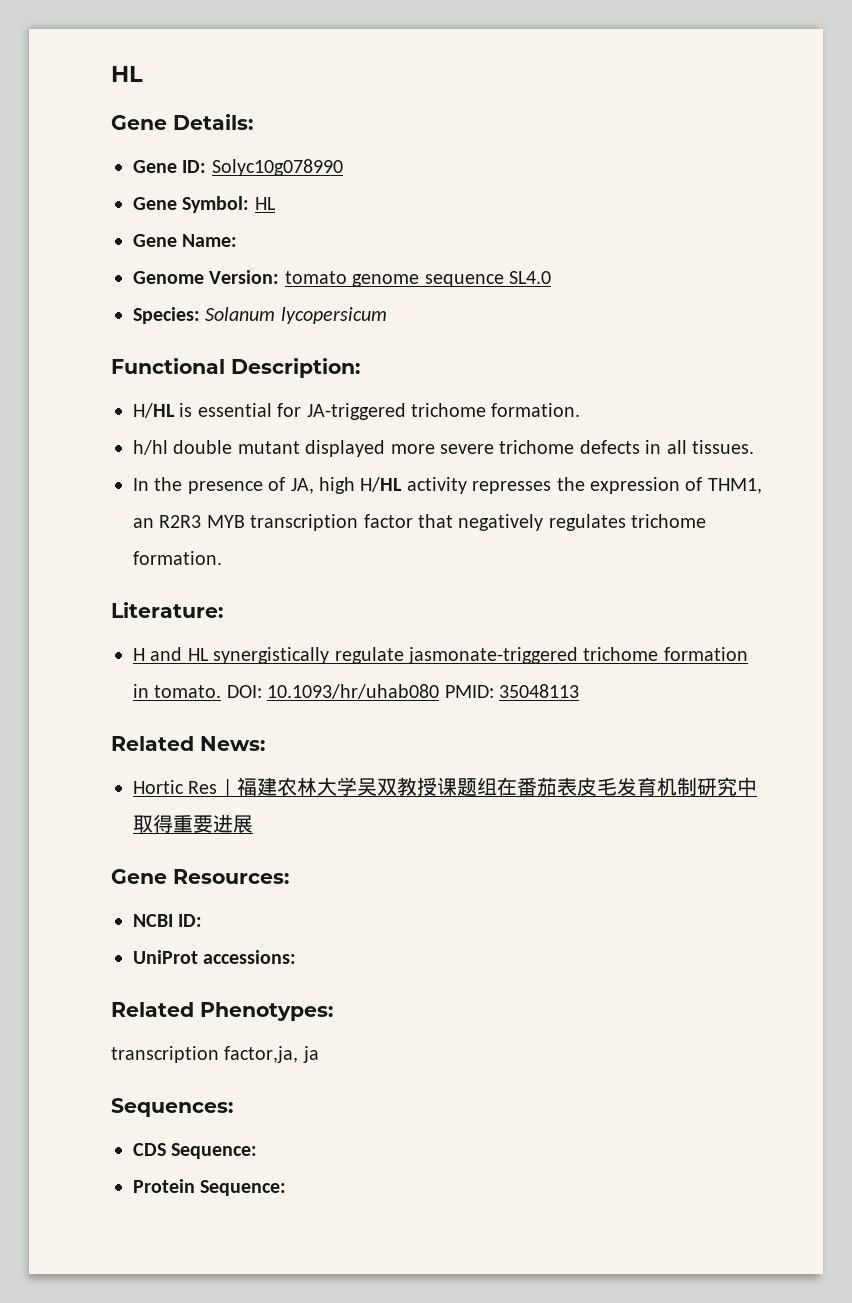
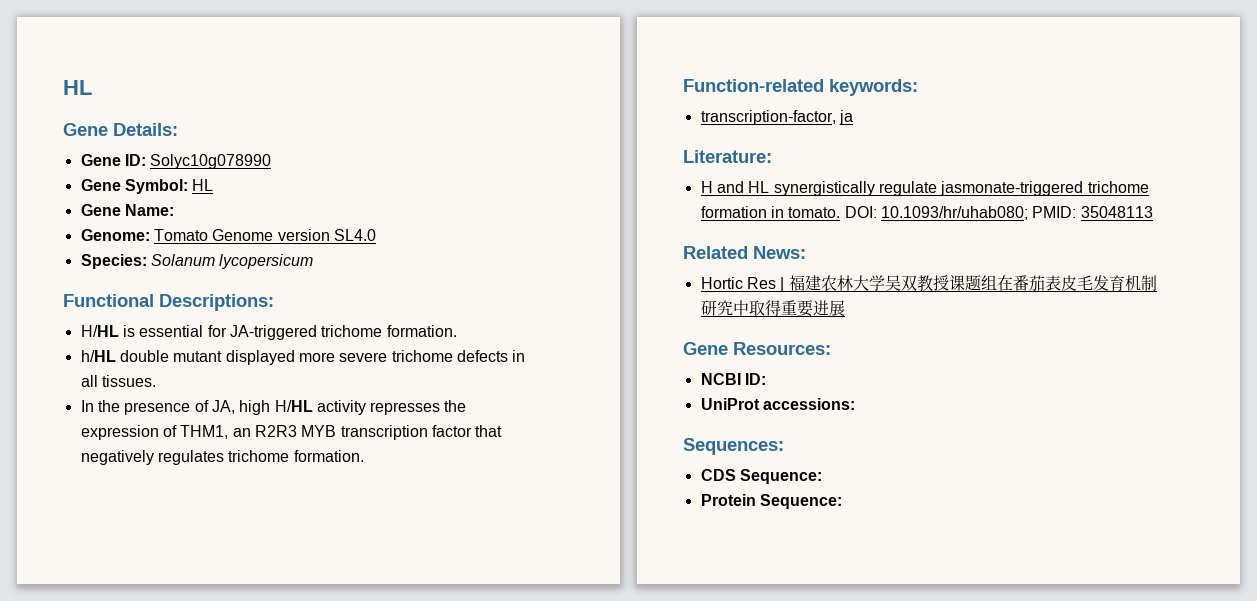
- Genome Version: tomato genome sequence SL4.0
+ Genome: Tomato Genome version SL4.0
- Functional Description:
+ Functional Descriptions:
- h/hl double mutant displayed more severe trichome defects in all tissues.
+ h/HL double mutant displayed more severe trichome defects in all tissues.
+ Function-related keywords:
+ transcription-factor, ja
- DOI: 10.1093/hr/uhab080 PMID: 35048113
+ DOI: 10.1093/hr/uhab080; PMID: 35048113
- Related Phenotypes:
- transcription factor,ja, ja

